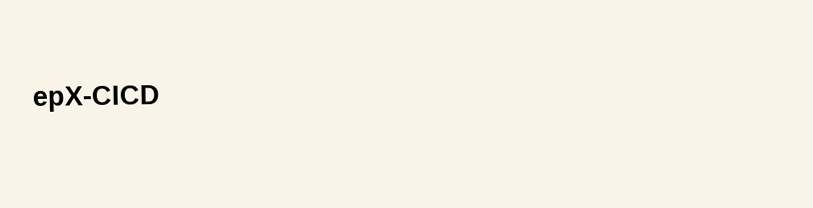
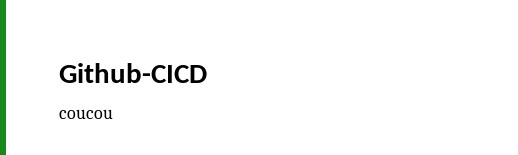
- epX-CICD
+ Github-CICD
+ coucou

